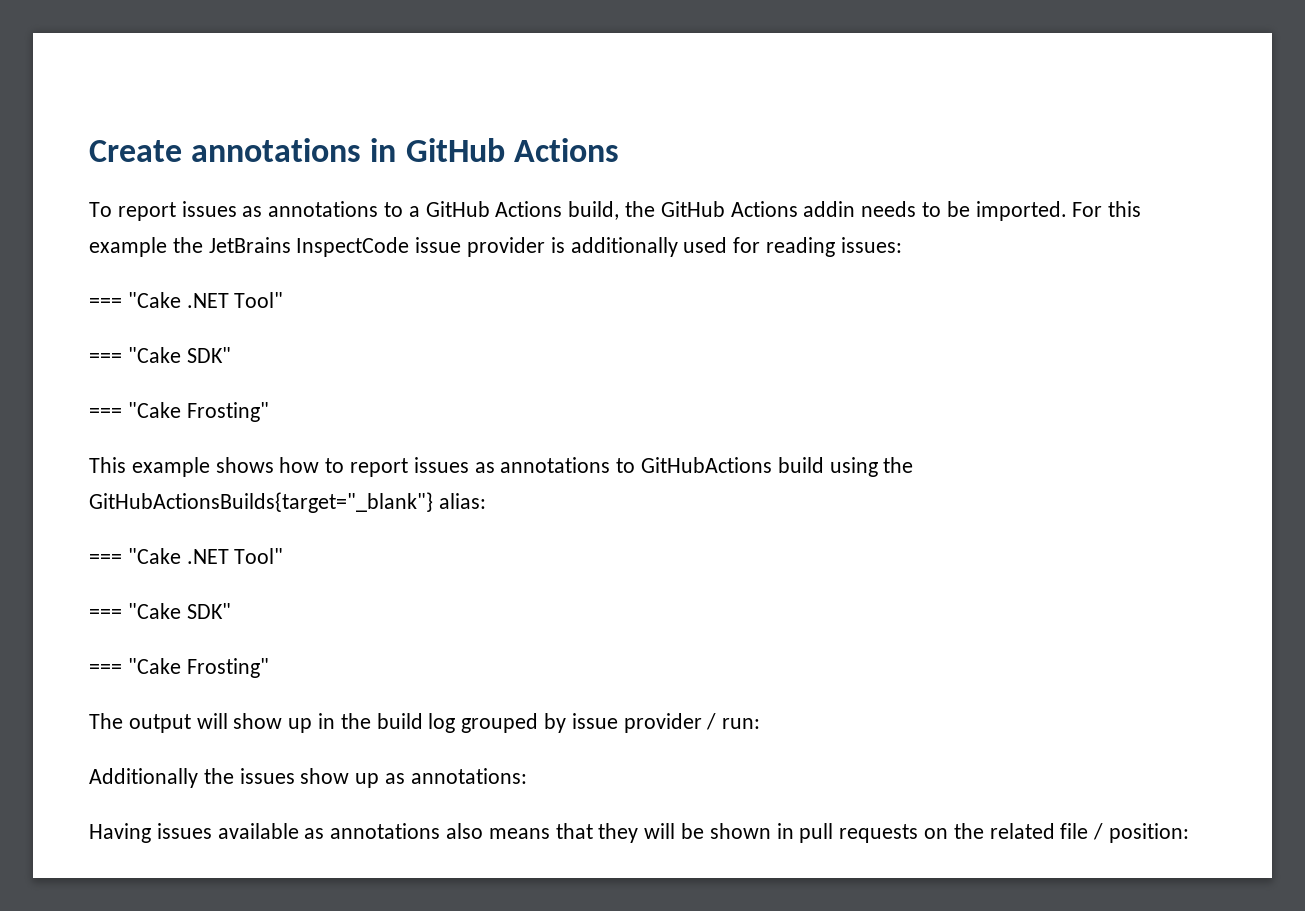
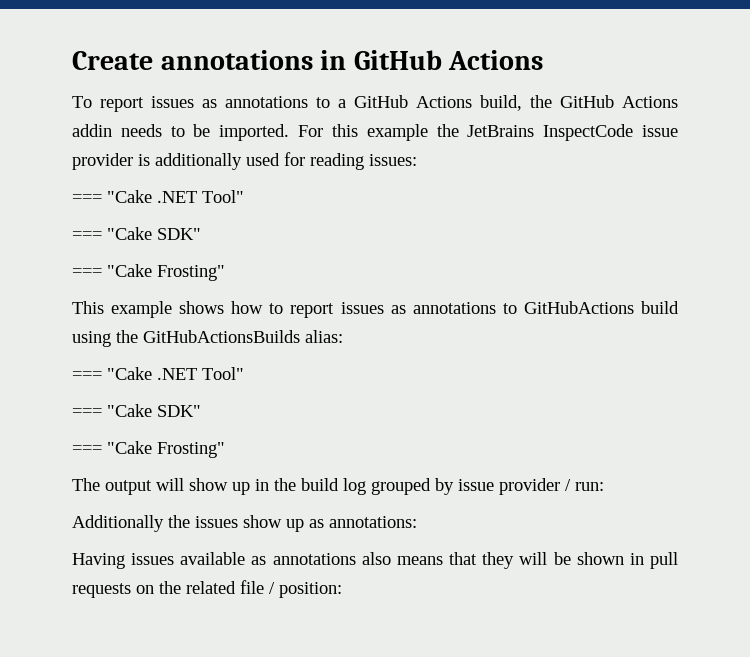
- This example shows how to report issues as annotations to GitHubActions build using the GitHubActionsBuilds{target="_blank"} alias:
+ This example shows how to report issues as annotations to GitHubActions build using the GitHubActionsBuilds alias:

